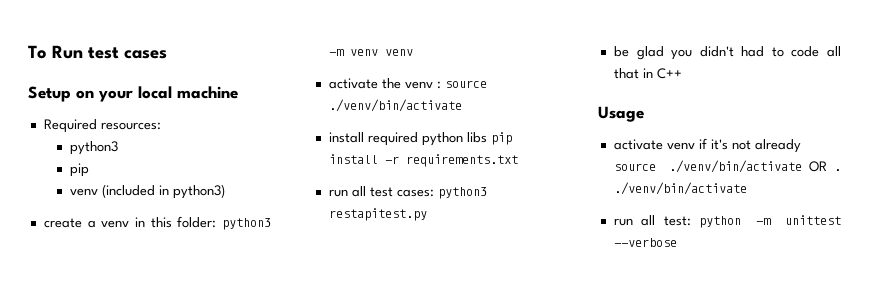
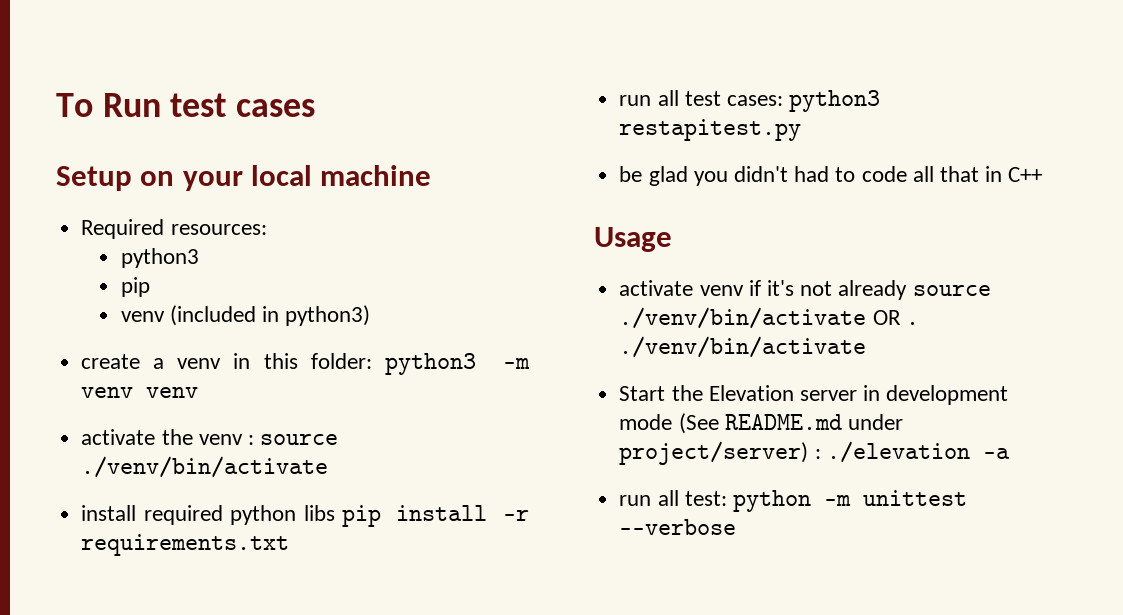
+ Start the Elevation server in development mode (See README.md under project/server) : ./elevation -a

